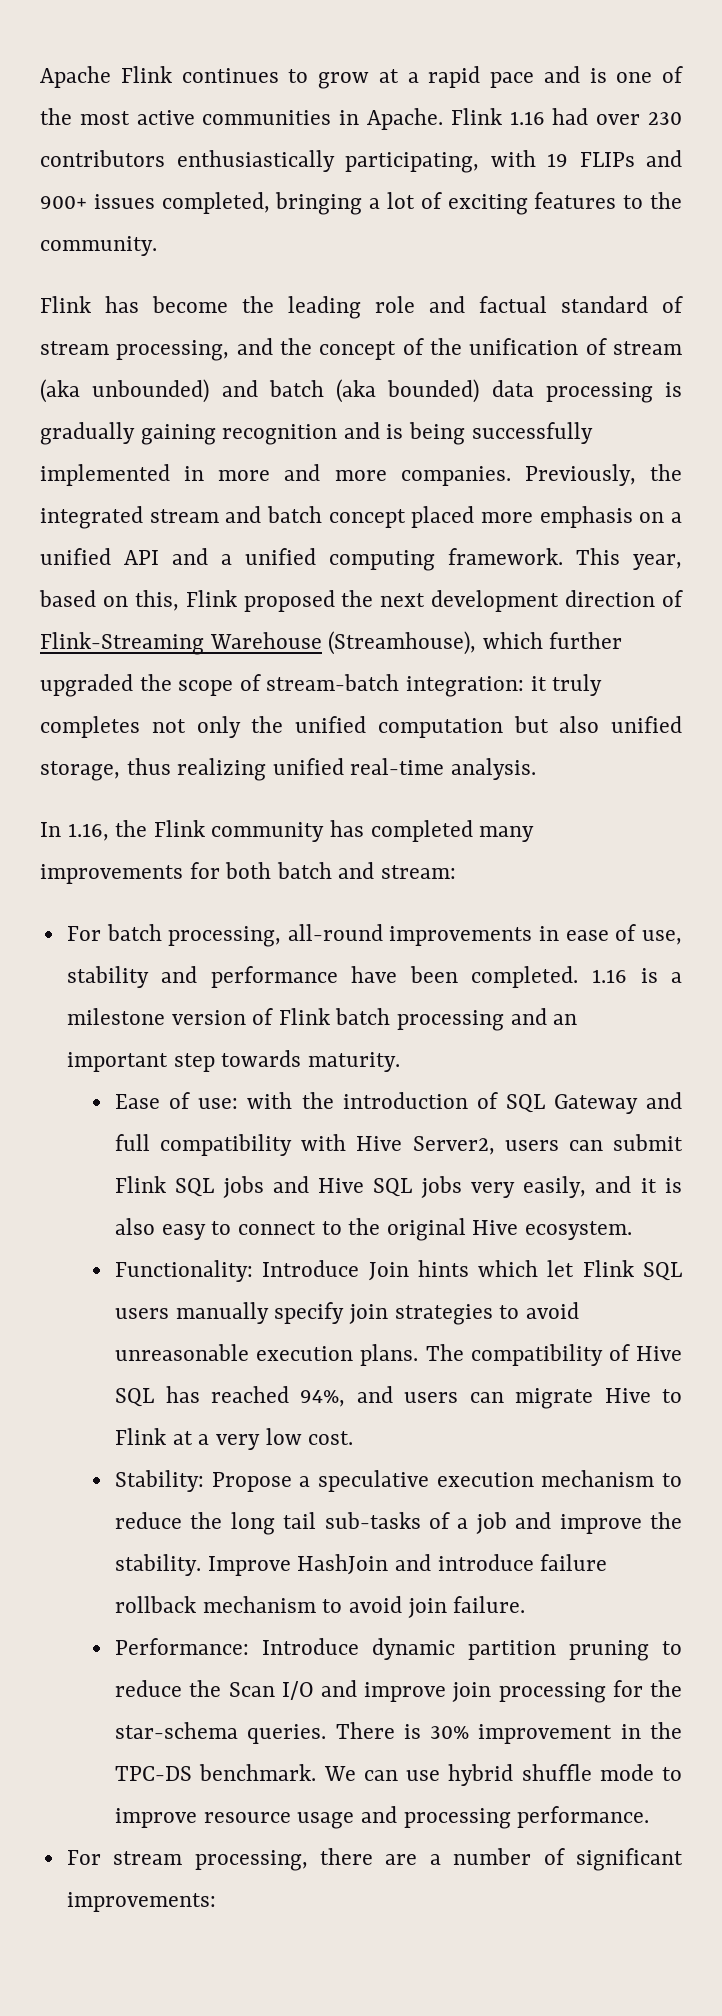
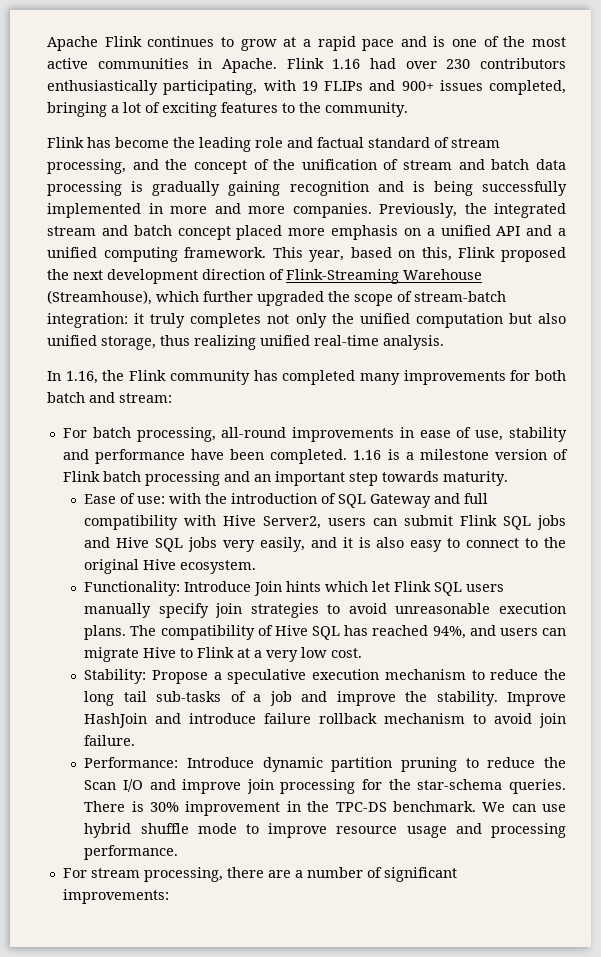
- Flink has become the leading role and factual standard of stream processing, and the concept of the unification of stream (aka unbounded) and batch (aka bounded) data processing is gradually gaining recognition and is being successfully implemented in more and more companies.
+ Flink has become the leading role and factual standard of stream processing, and the concept of the unification of stream and batch data processing is gradually gaining recognition and is being successfully implemented in more and more companies.

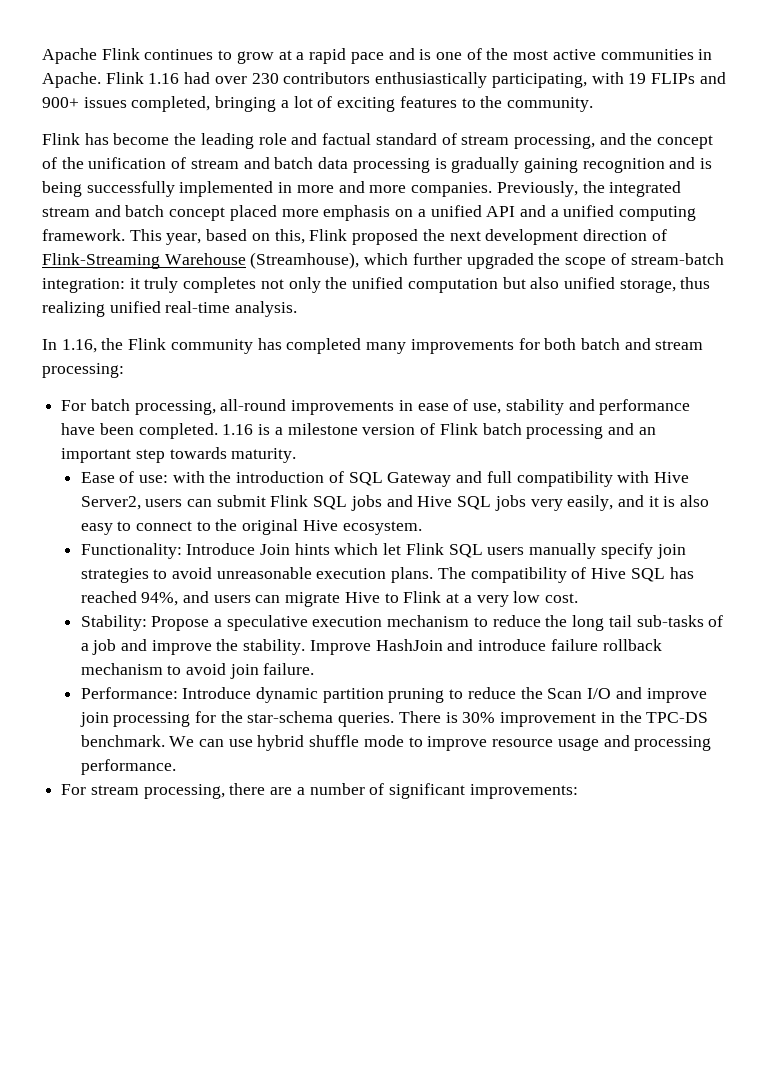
- In 1.16, the Flink community has completed many improvements for both batch and stream:
+ In 1.16, the Flink community has completed many improvements for both batch and stream processing:

